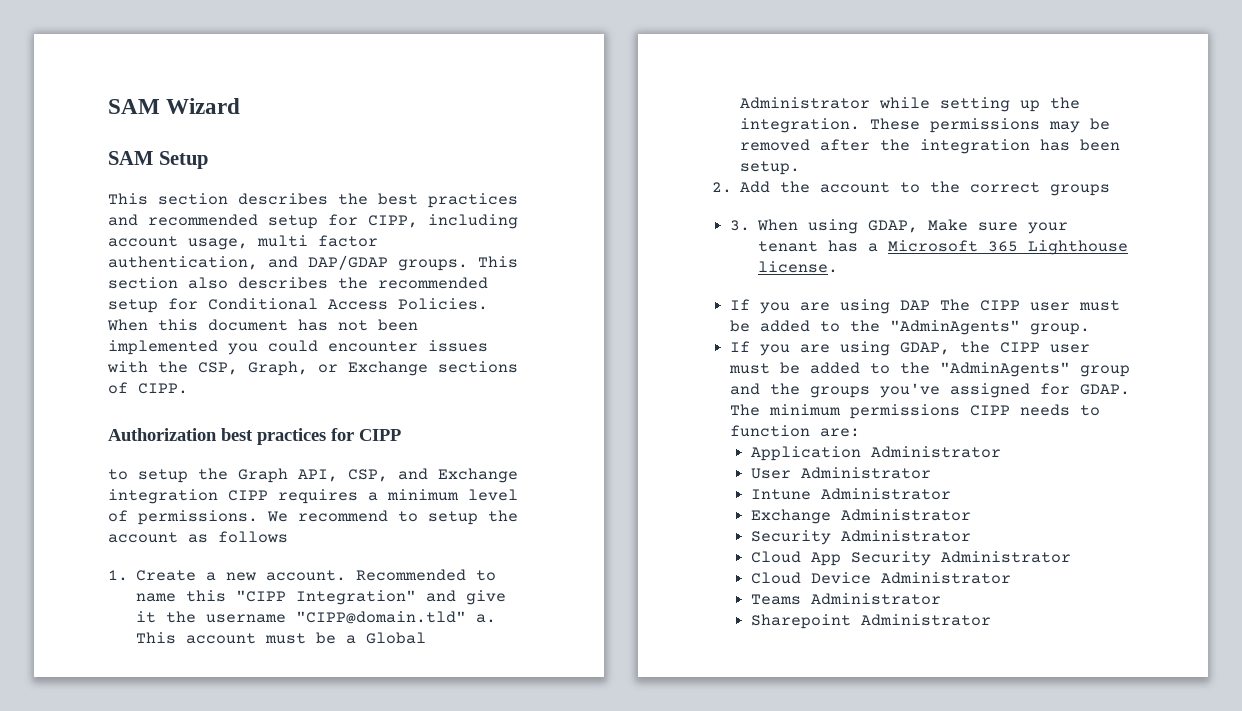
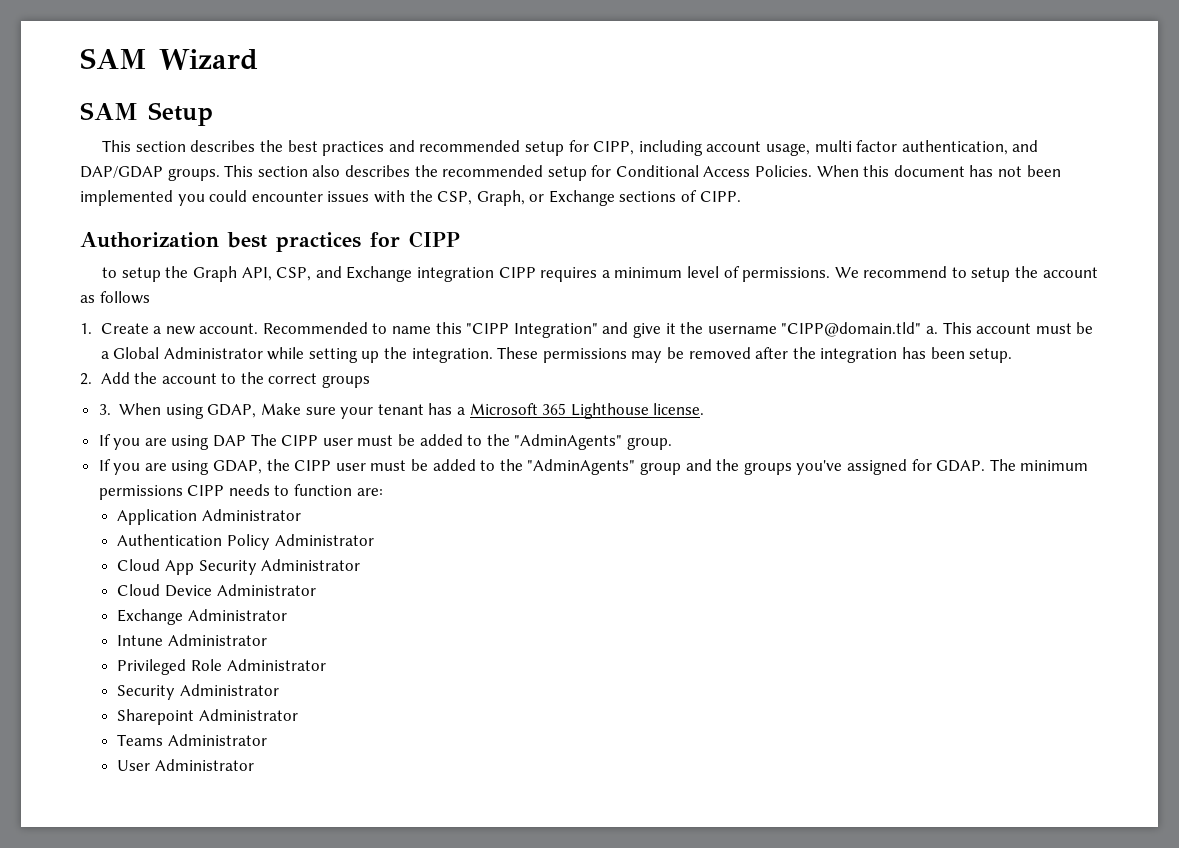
- User Administrator
- Intune Administrator
- Exchange Administrator
- Security Administrator
+ Authentication Policy Administrator
- Teams Administrator
+ Exchange Administrator
+ Intune Administrator
+ Privileged Role Administrator
+ Security Administrator
+ Teams Administrator
+ User Administrator

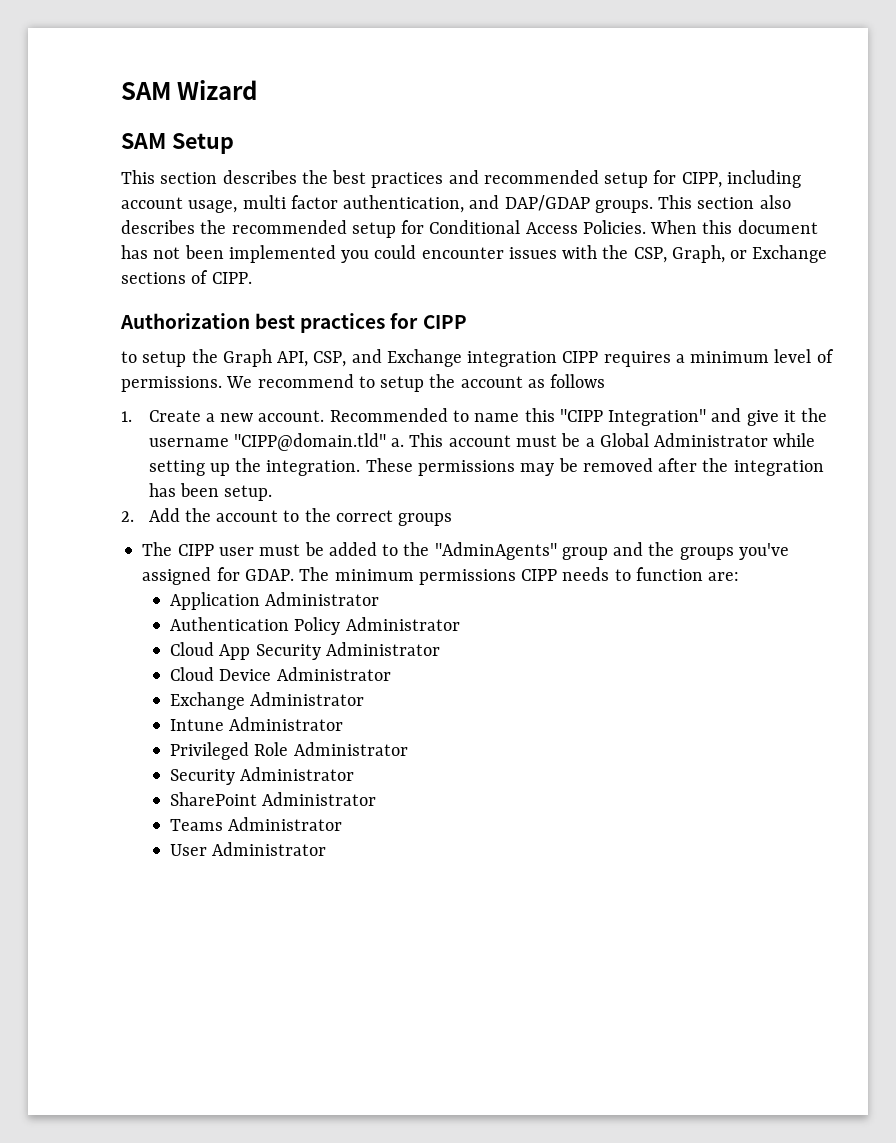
- 3. When using GDAP, Make sure your tenant has a Microsoft 365 Lighthouse license.
- If you are using DAP The CIPP user must be added to the "AdminAgents" group.
- If you are using GDAP, the CIPP user must be added to the "AdminAgents" group and the groups you've assigned for GDAP.
+ The CIPP user must be added to the "AdminAgents" group and the groups you've assigned for GDAP.
- Sharepoint Administrator
+ SharePoint Administrator

